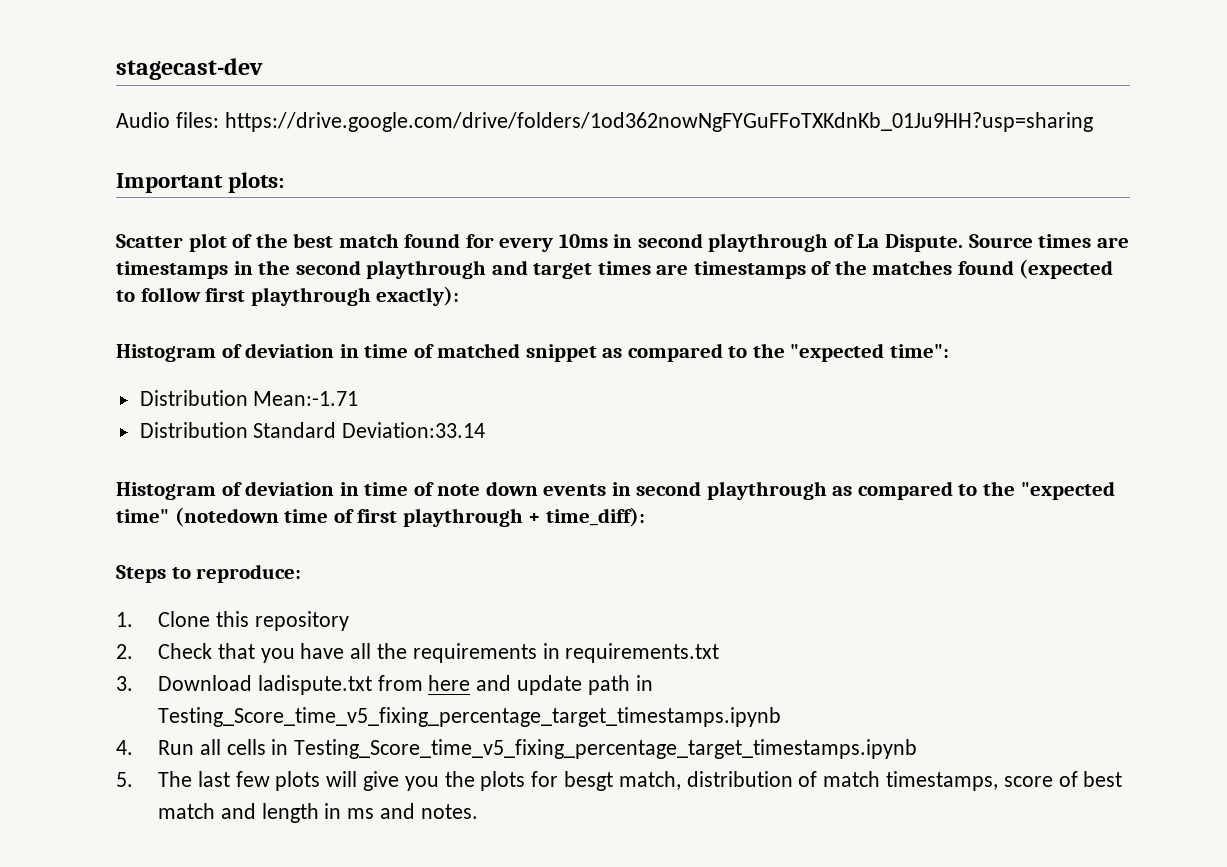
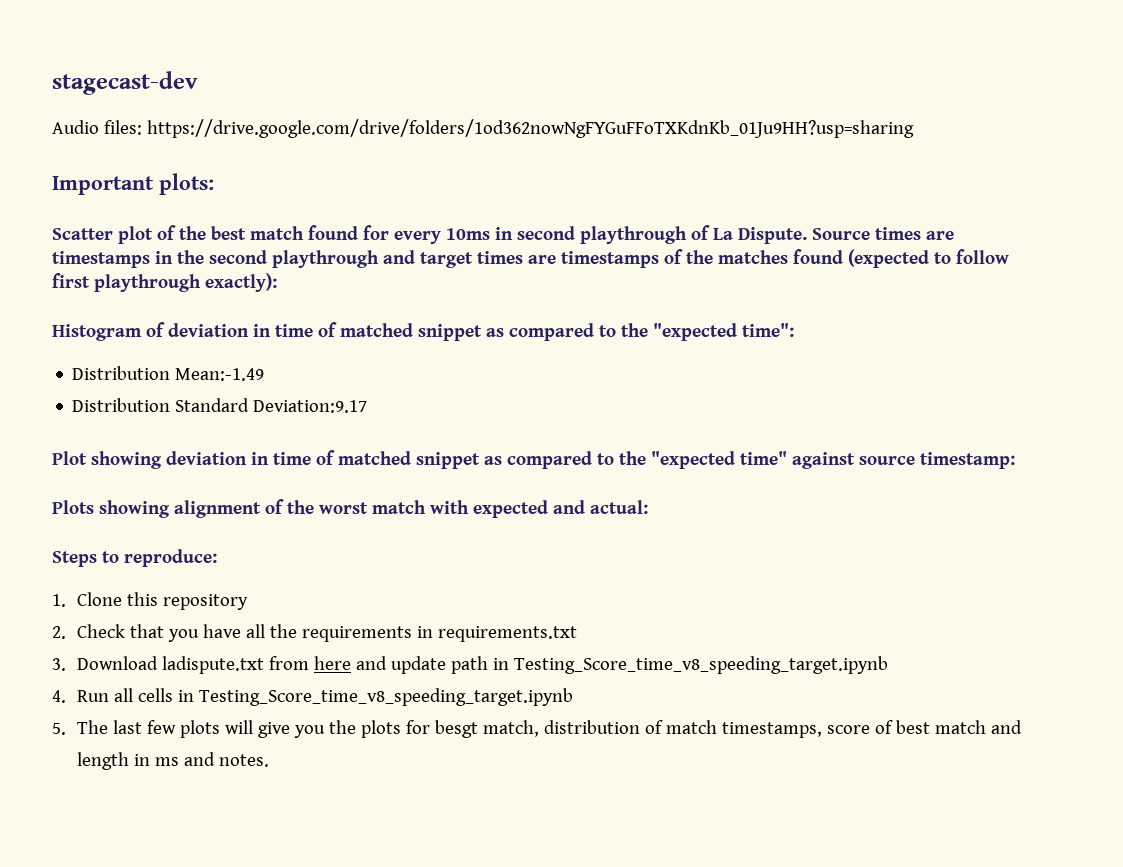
- Distribution Mean:-1.71
+ Distribution Mean:-1.49
- Distribution Standard Deviation:33.14
- Histogram of deviation in time of note down events in second playthrough as compared to the "expected time" (notedown time of first playthrough + time_diff):
+ Distribution Standard Deviation:9.17
+ Plot showing deviation in time of matched snippet as compared to the "expected time" against source timestamp:
+ Plots showing alignment of the worst match with expected and actual:
- 3. Download ladispute.txt from here and update path in Testing_Score_time_v5_fixing_percentage_target_timestamps.ipynb
+ 3. Download ladispute.txt from here and update path in Testing_Score_time_v8_speeding_target.ipynb
- 4. Run all cells in Testing_Score_time_v5_fixing_percentage_target_timestamps.ipynb
+ 4. Run all cells in Testing_Score_time_v8_speeding_target.ipynb

